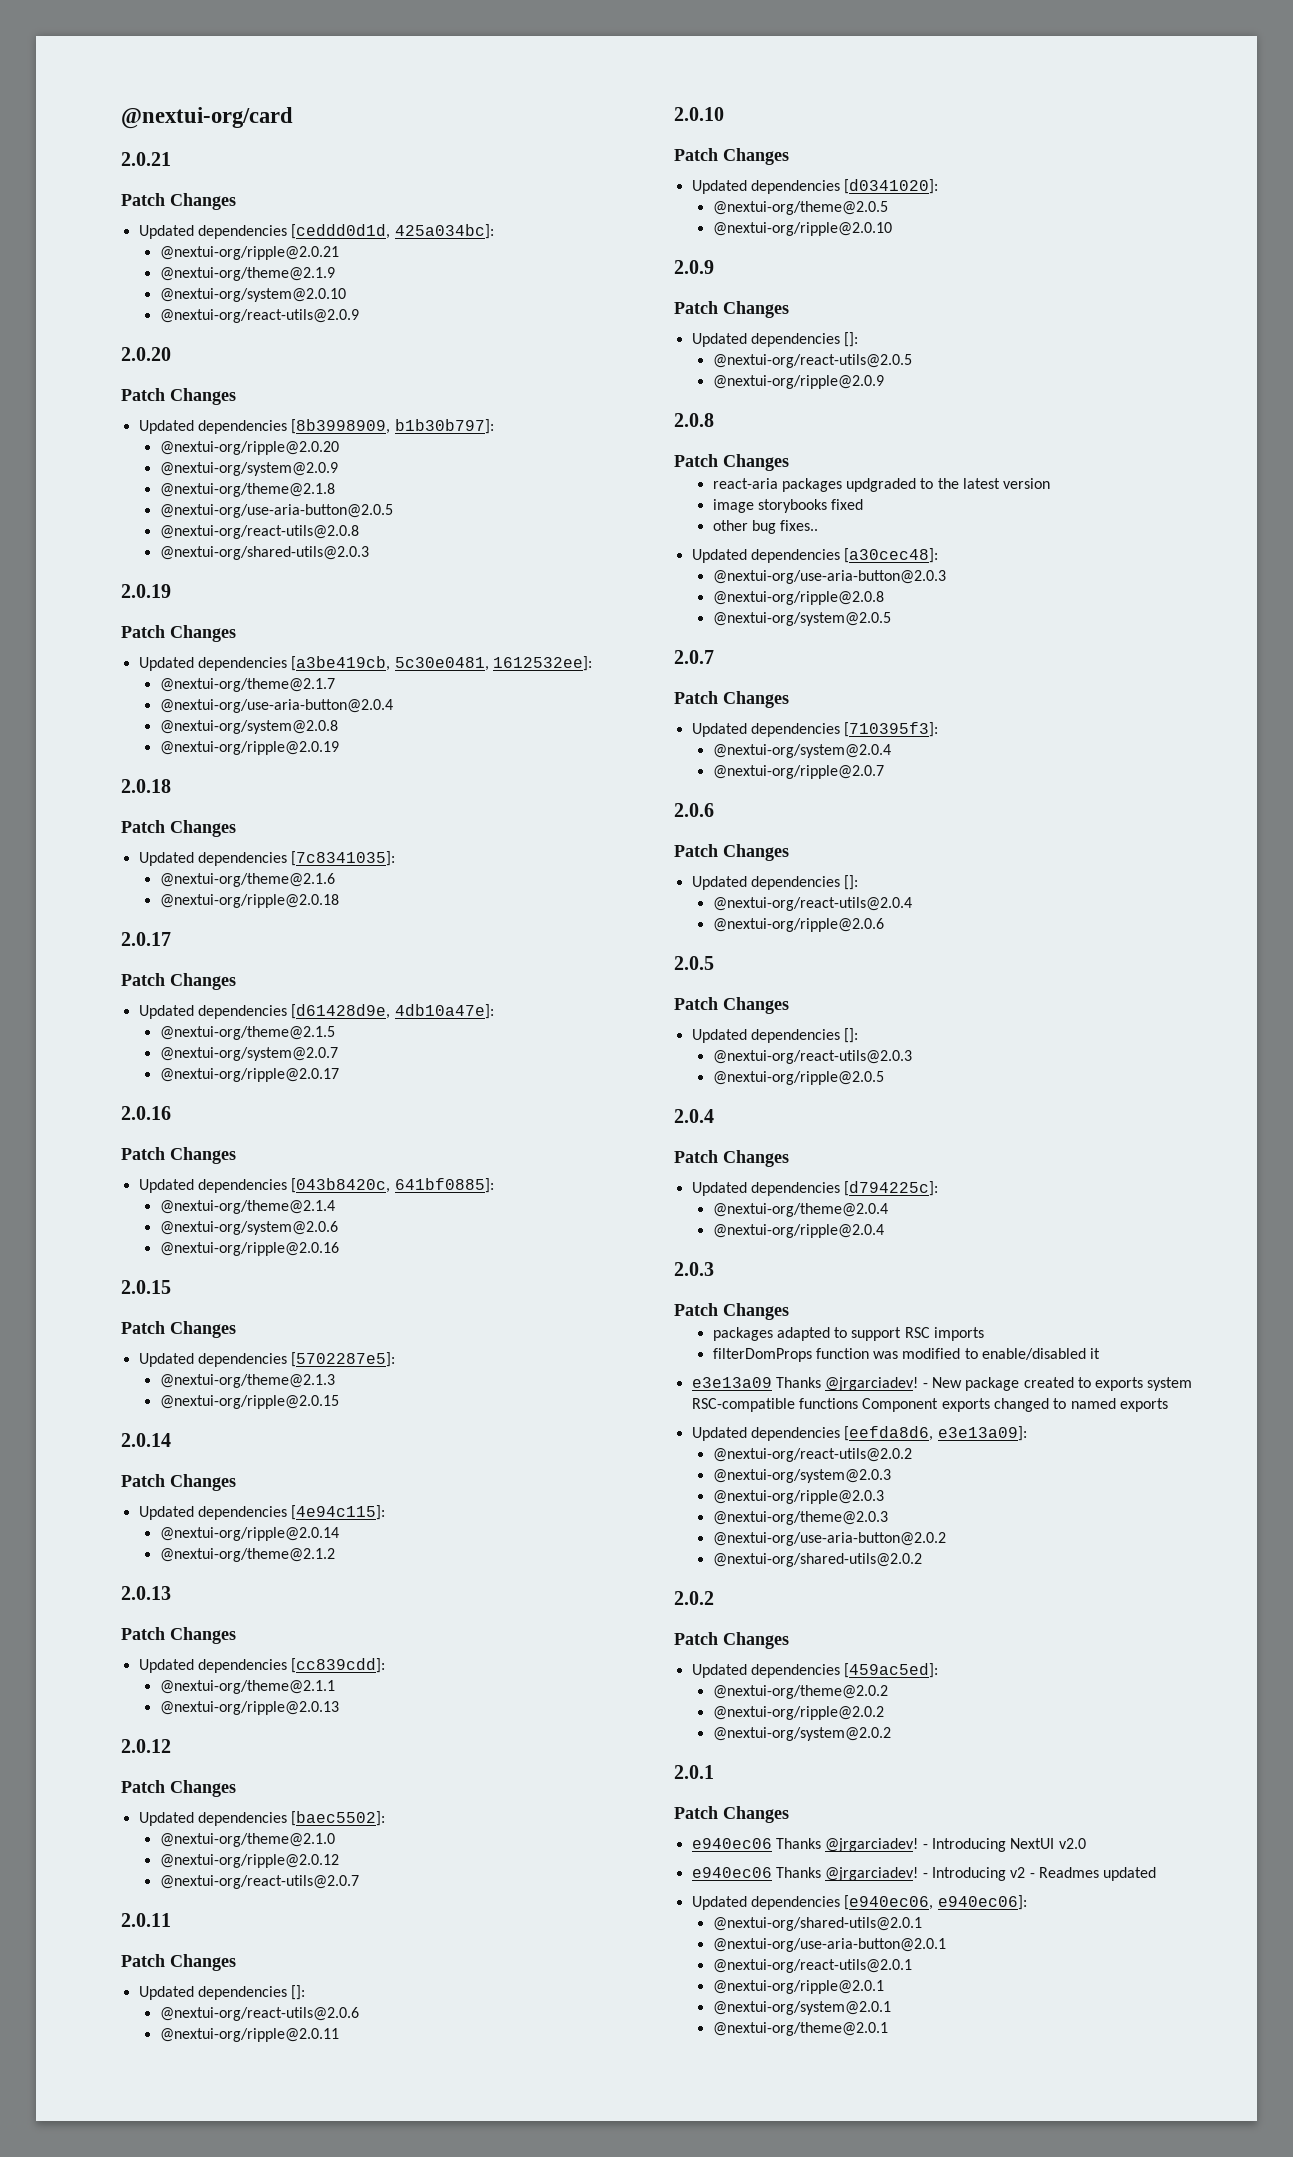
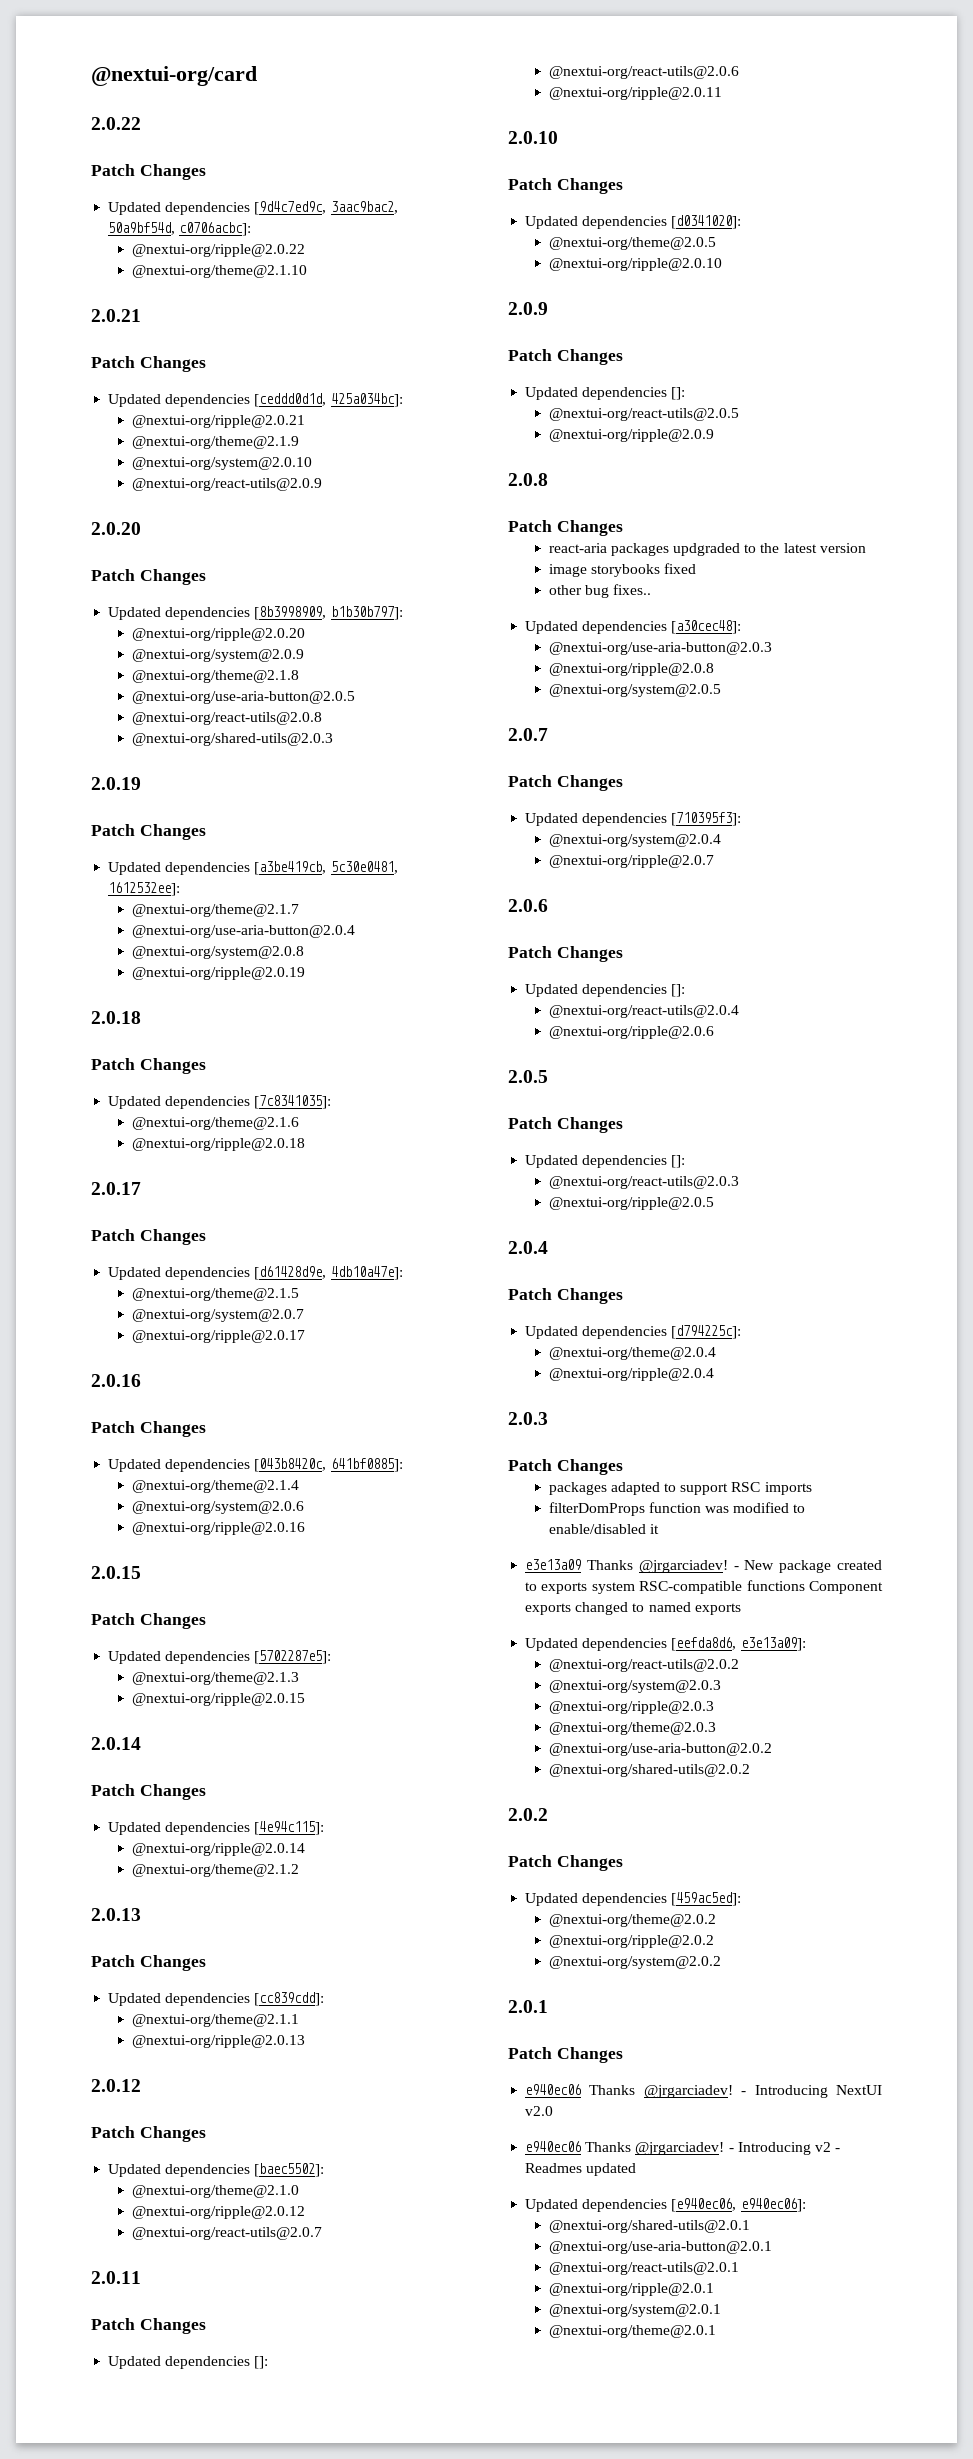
+ 2.0.22
+ Patch Changes
+ Updated dependencies [9d4c7ed9c, 3aac9bac2, 50a9bf54d, c0706acbc]:
+ @nextui-org/ripple@2.0.22
+ @nextui-org/theme@2.1.10

